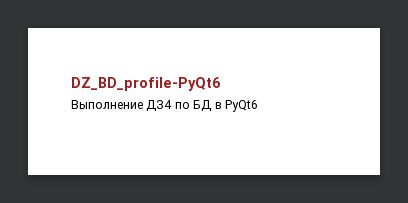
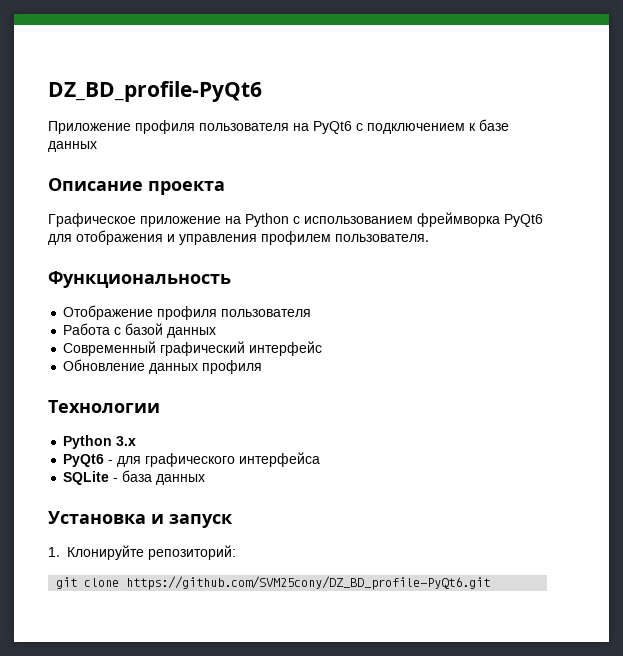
- Выполнение ДЗ4 по БД в PyQt6
+ Приложение профиля пользователя на PyQt6 с подключением к базе данных
+ Описание проекта
+ Графическое приложение на Python с использованием фреймворка PyQt6 для отображения и управления профилем пользователя.
+ Функциональность
+ Отображение профиля пользователя
+ Работа с базой данных
+ Современный графический интерфейс
+ Обновление данных профиля
+ Технологии
+ Python 3.x
+ PyQt6 - для графического интерфейса
+ SQLite - база данных
+ Установка и запуск
+ 1. Клонируйте репозиторий:
+ git clone https://github.com/SVM25cony/DZ_BD_profile-PyQt6.git

